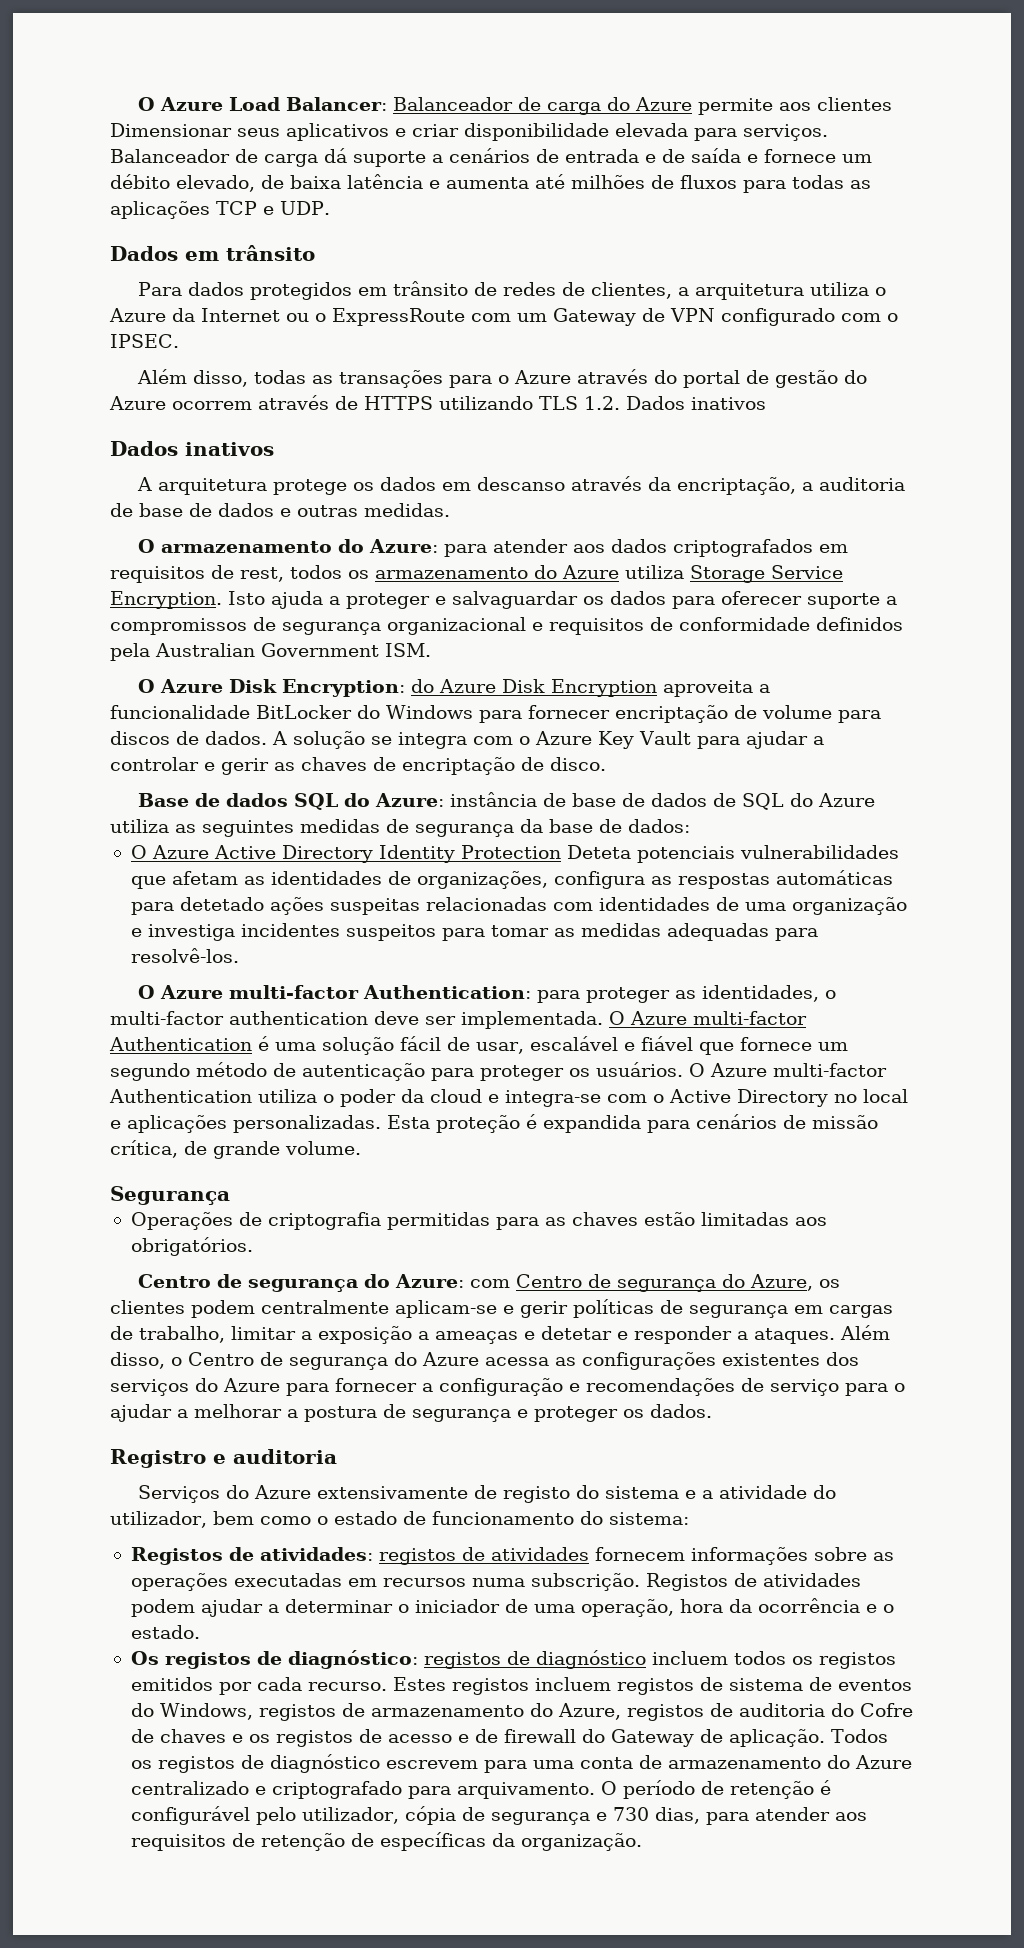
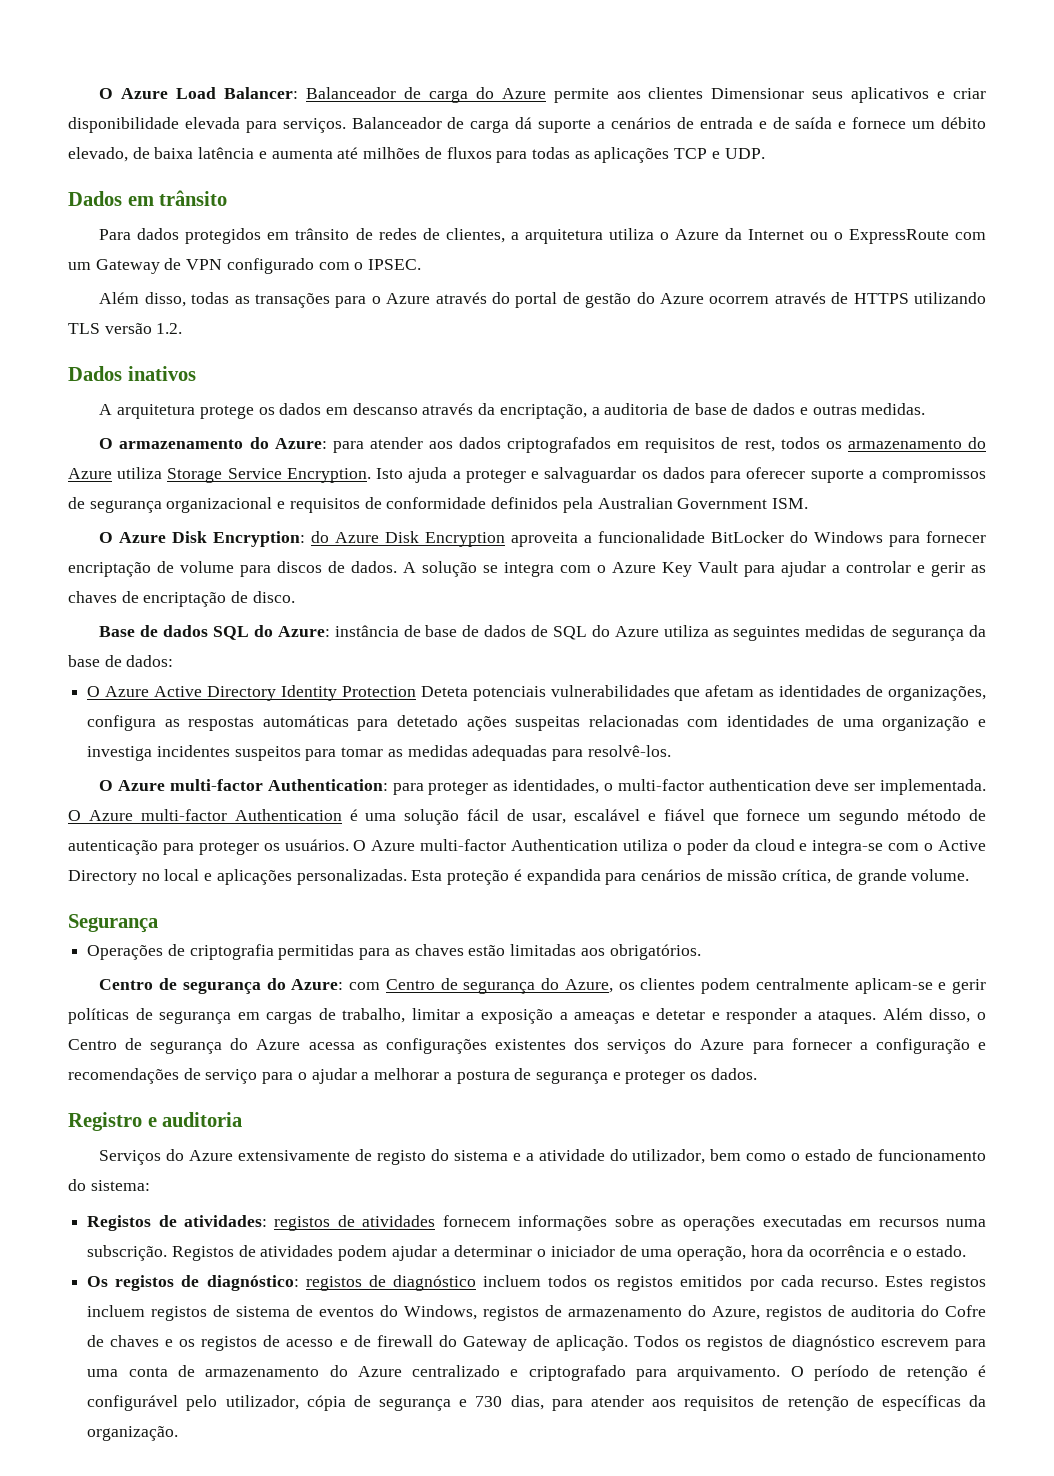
- Além disso, todas as transações para o Azure através do portal de gestão do Azure ocorrem através de HTTPS utilizando TLS 1.2. Dados inativos
+ Além disso, todas as transações para o Azure através do portal de gestão do Azure ocorrem através de HTTPS utilizando TLS versão 1.2.

